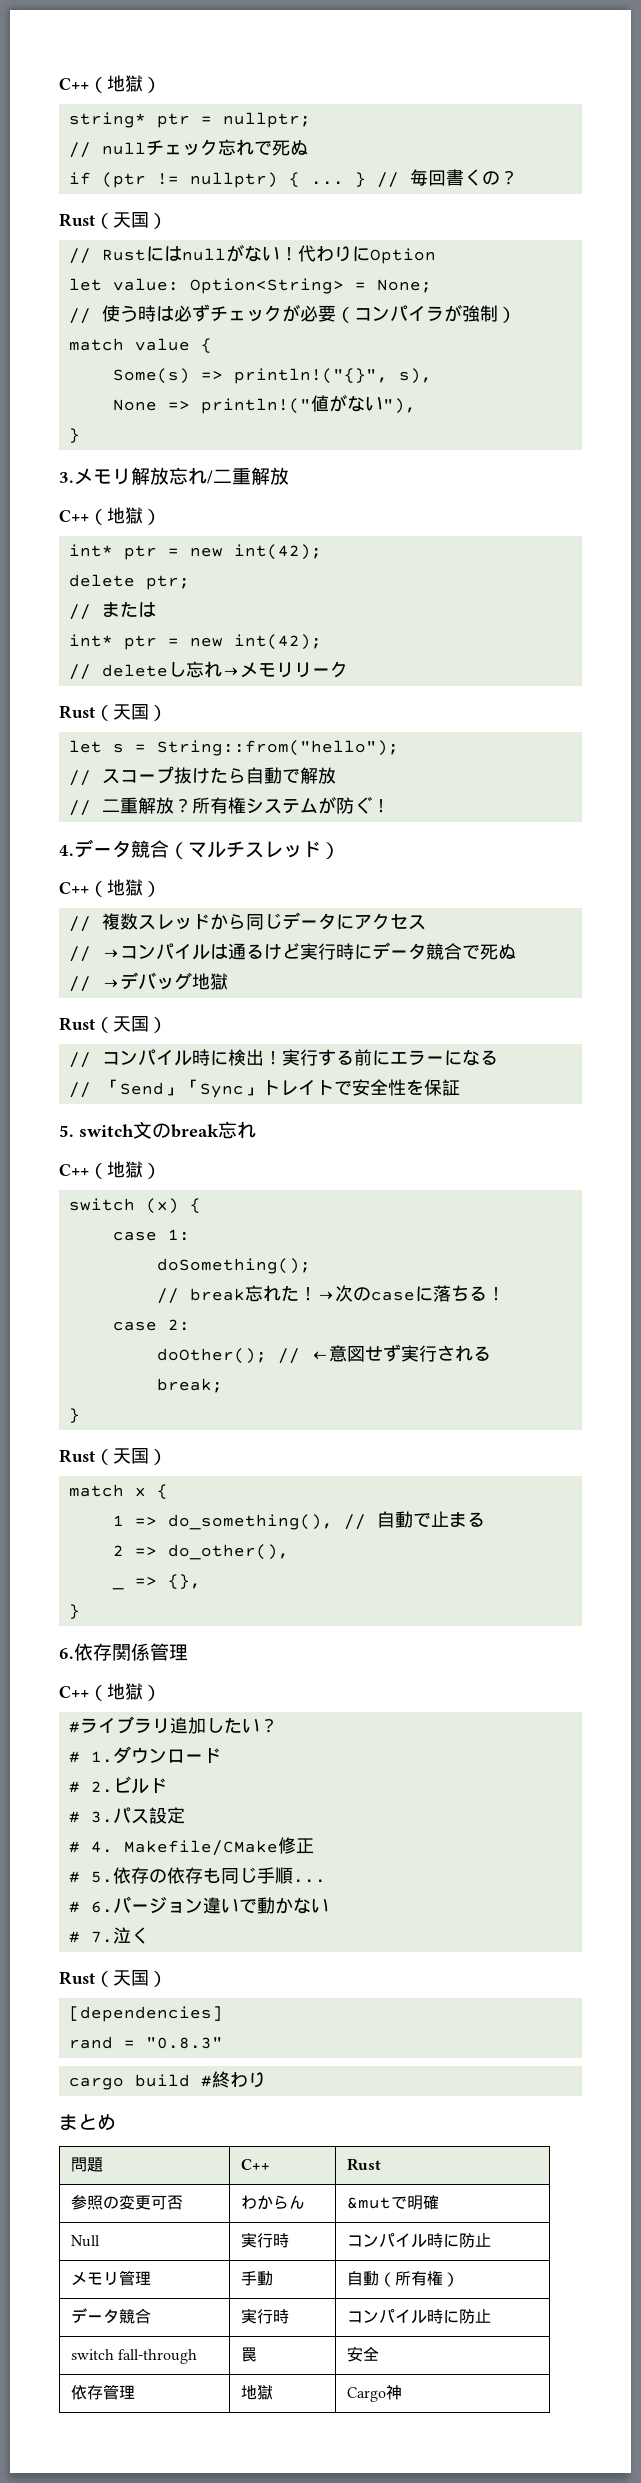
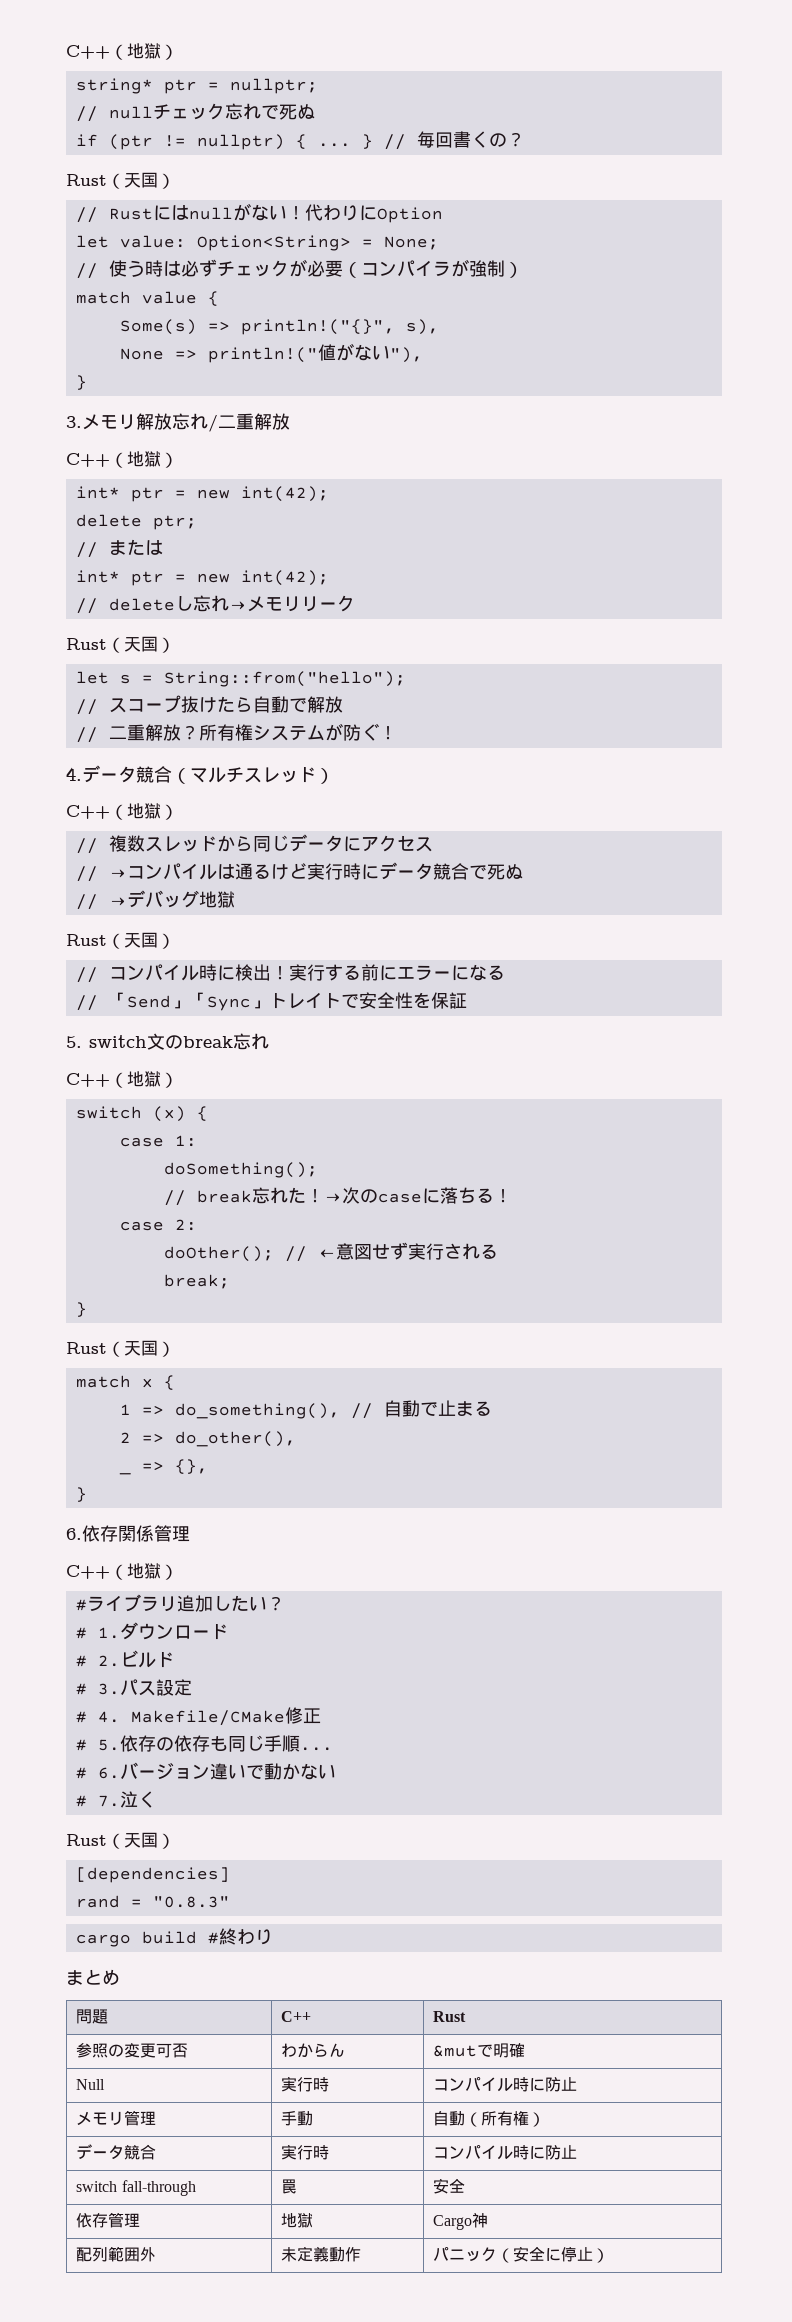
+ 配列範囲外 | 未定義動作 | パニック（安全に停止）

